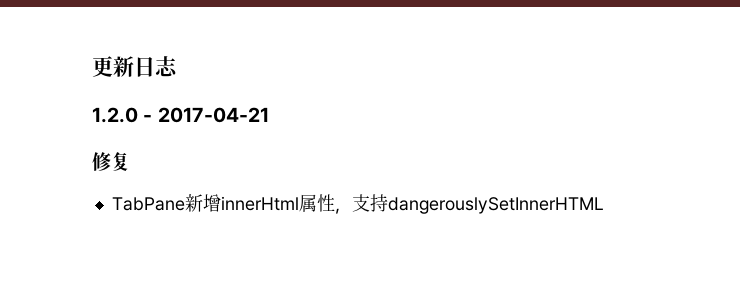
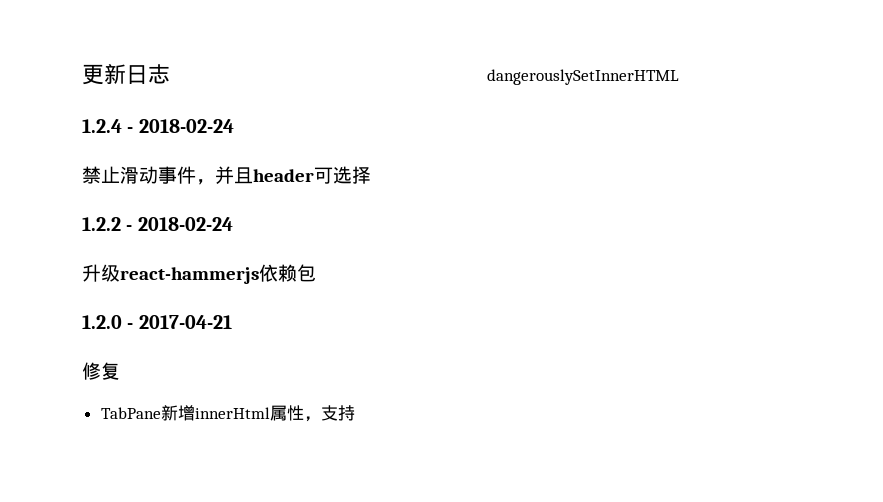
+ 1.2.4 - 2018-02-24
+ 禁止滑动事件，并且header可选择
+ 1.2.2 - 2018-02-24
+ 升级react-hammerjs依赖包

